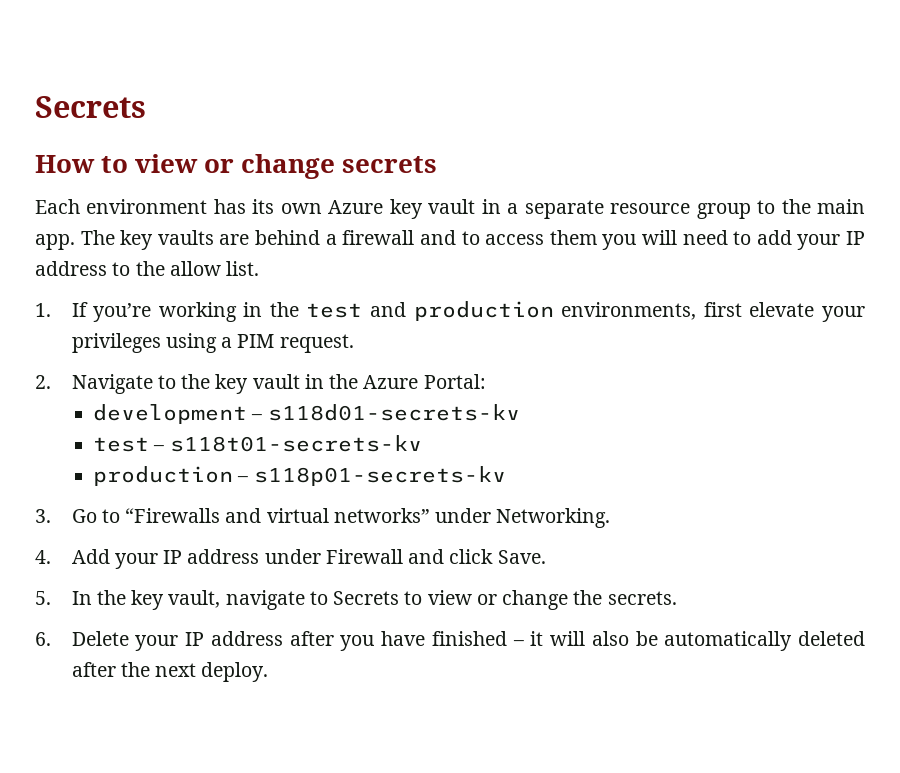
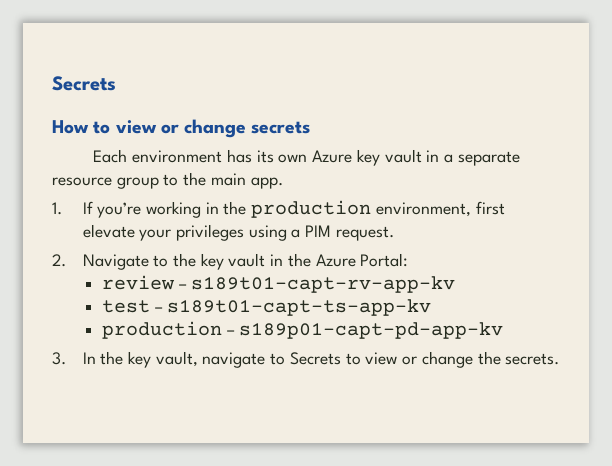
- The key vaults are behind a firewall and to access them you will need to add your IP address to the allow list.
- 1. If you’re working in the test and production environments, first elevate your privileges using a PIM request.
+ 1. If you’re working in the production environment, first elevate your privileges using a PIM request.
- development – s118d01-secrets-kv
+ review – s189t01-capt-rv-app-kv
- test – s118t01-secrets-kv
+ test – s189t01-capt-ts-app-kv
- production – s118p01-secrets-kv
- 3. Go to “Firewalls and virtual networks” under Networking.
- 4. Add your IP address under Firewall and click Save.
- 5. In the key vault, navigate to Secrets to view or change the secrets.
+ production – s189p01-capt-pd-app-kv
+ 3. In the key vault, navigate to Secrets to view or change the secrets.
- 6. Delete your IP address after you have finished – it will also be automatically deleted after the next deploy.

